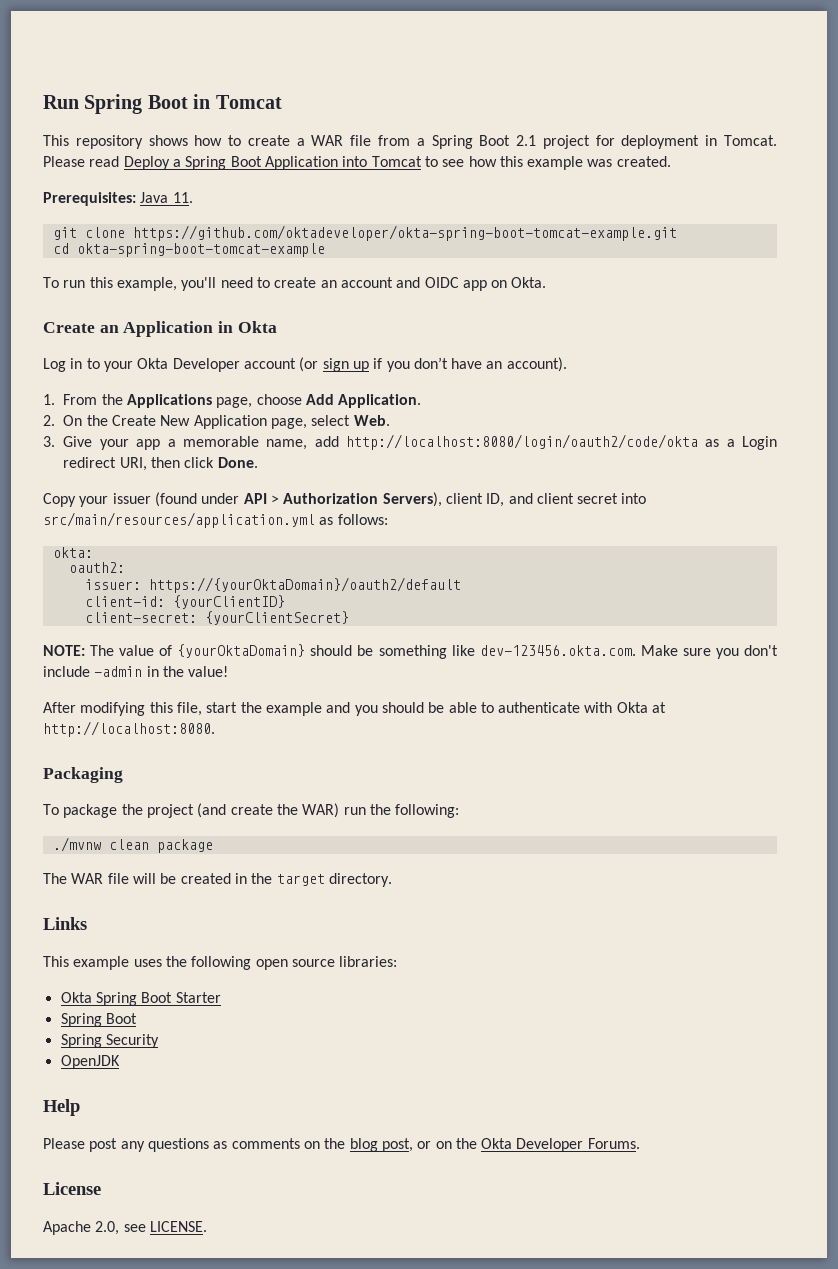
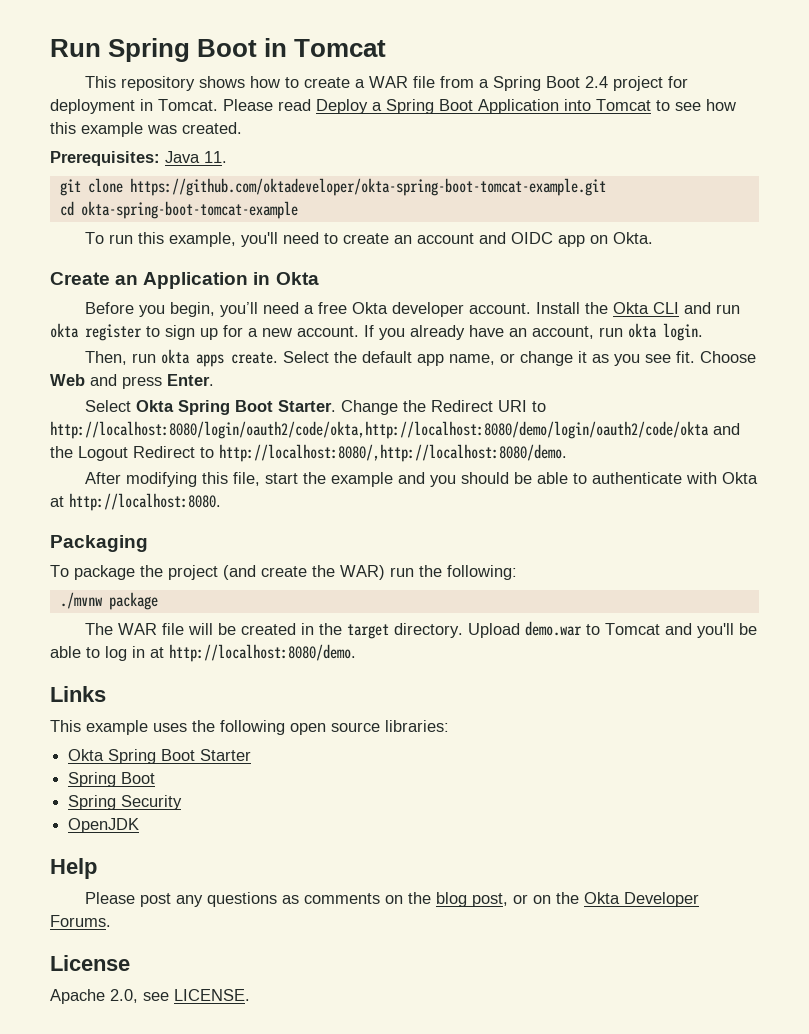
- This repository shows how to create a WAR file from a Spring Boot 2.1 project for deployment in Tomcat.
+ This repository shows how to create a WAR file from a Spring Boot 2.4 project for deployment in Tomcat.
- Log in to your Okta Developer account (or sign up if you don’t have an account).
- 1. From the Applications page, choose Add Application.
- 2. On the Create New Application page, select Web.
- 3. Give your app a memorable name, add http://localhost:8080/login/oauth2/code/okta as a Login redirect URI, then click Done.
- Copy your issuer (found under API > Authorization Servers), client ID, and client secret into src/main/resources/application.yml as follows:
- okta:
- oauth2:
- issuer: https://{yourOktaDomain}/oauth2/default
- client-id: {yourClientID}
- client-secret: {yourClientSecret}
- NOTE: The value of {yourOktaDomain} should be something like dev-123456.okta.com. Make sure you don't include -admin in the value!
+ Before you begin, you’ll need a free Okta developer account. Install the Okta CLI and run okta register to sign up for a new account. If you already have an account, run okta login.
+ Then, run okta apps create. Select the default app name, or change it as you see fit. Choose Web and press Enter.
+ Select Okta Spring Boot Starter. Change the Redirect URI to http://localhost:8080/login/oauth2/code/okta,http://localhost:8080/demo/login/oauth2/code/okta and the Logout Redirect to http://localhost:8080/,http://localhost:8080/demo.
- ./mvnw clean package
+ ./mvnw package
+ Upload demo.war to Tomcat and you'll be able to log in at http://localhost:8080/demo.

